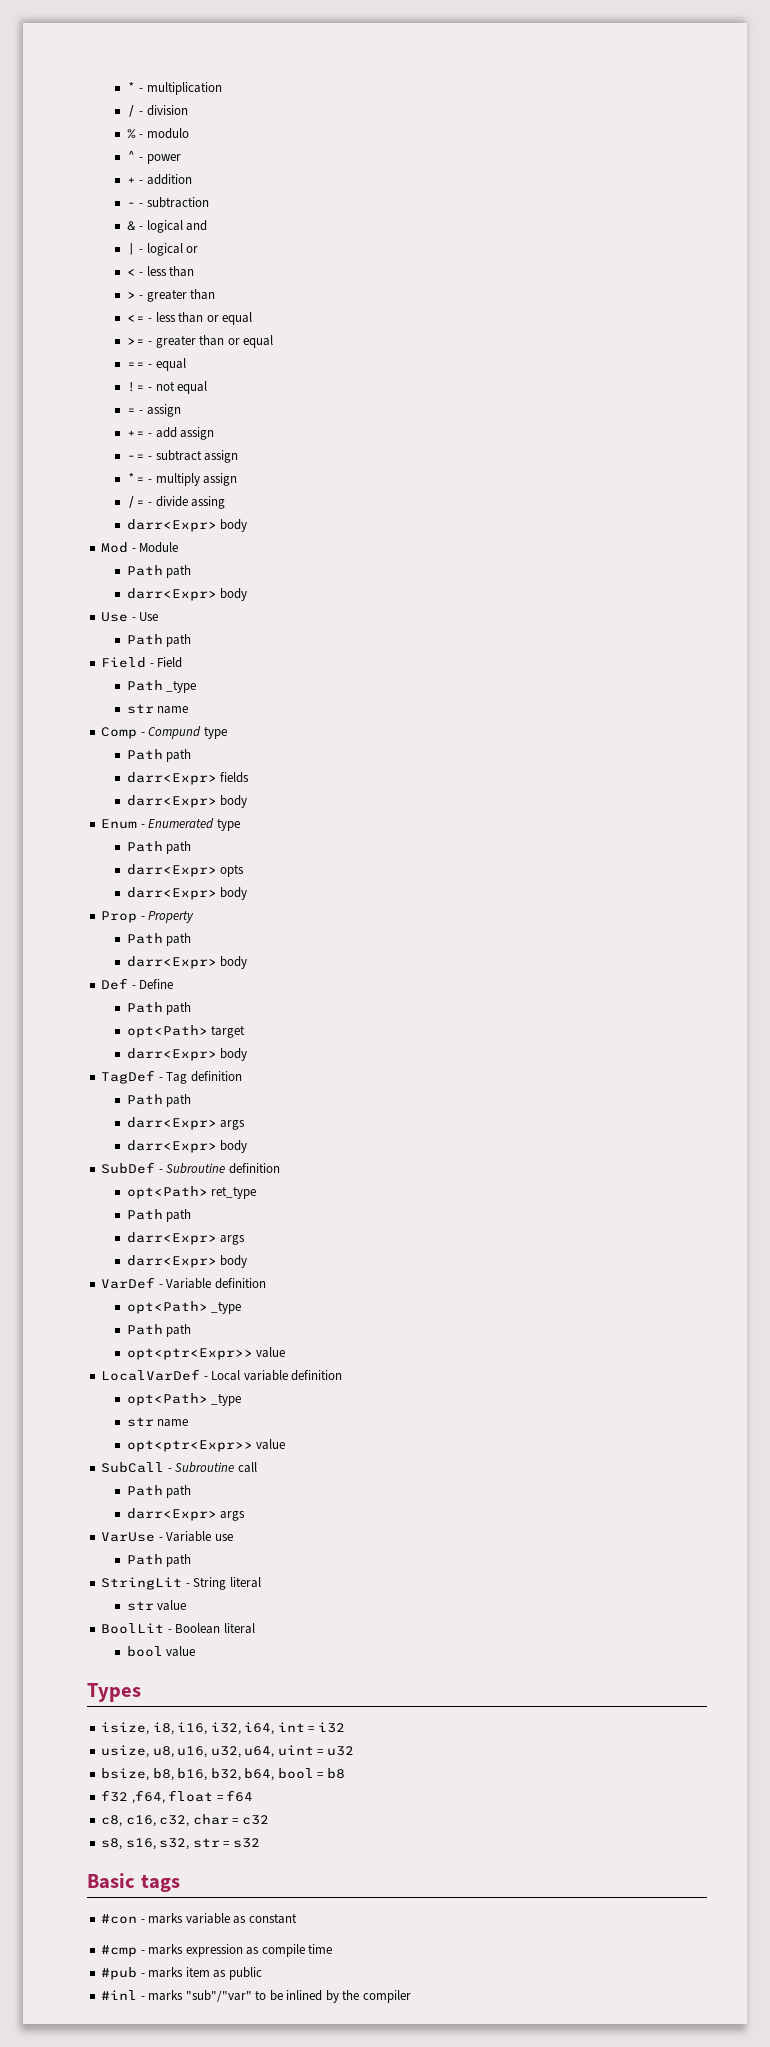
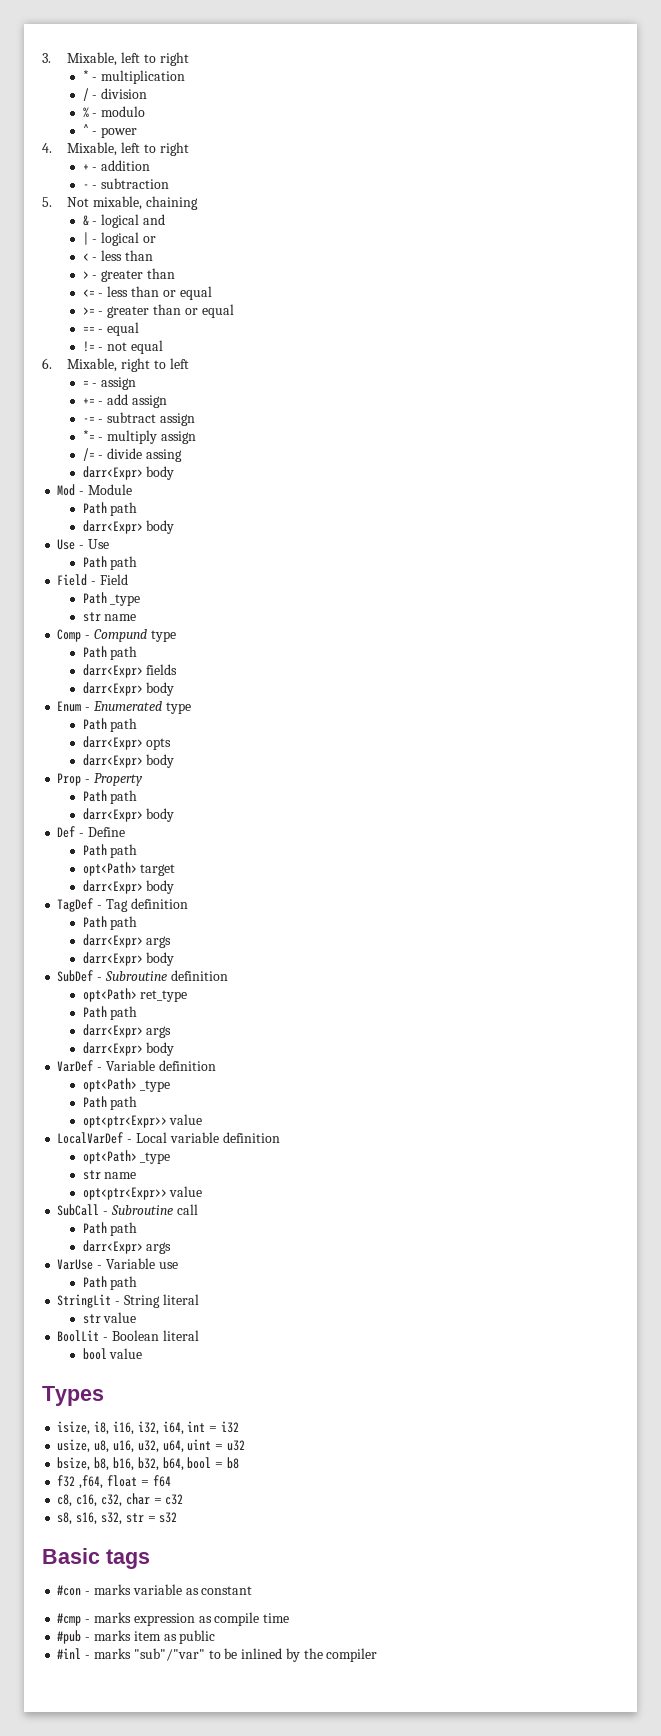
+ 3. Mixable, left to right
+ 4. Mixable, left to right
+ 5. Not mixable, chaining
+ 6. Mixable, right to left

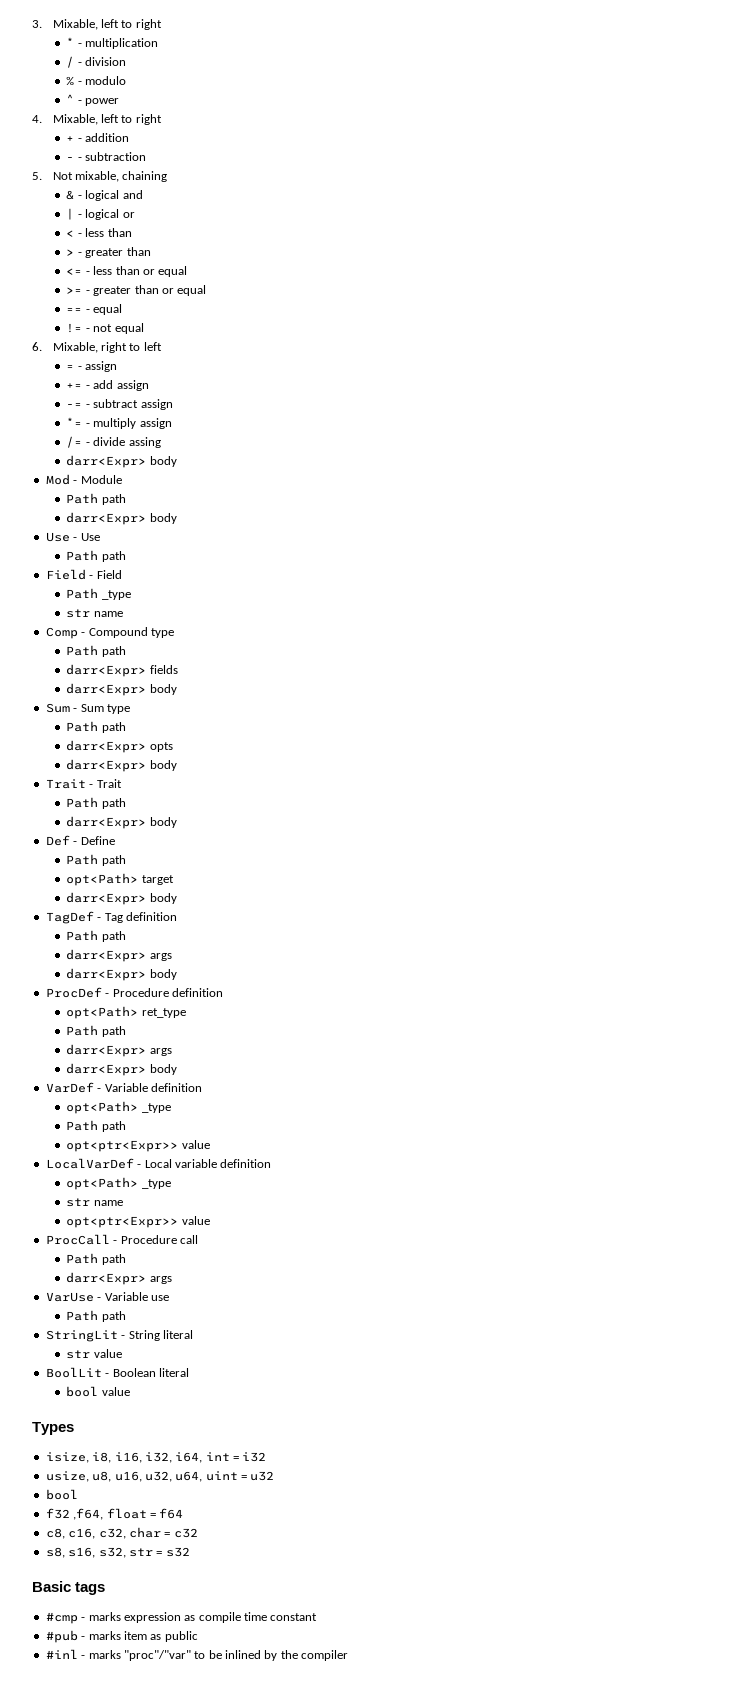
- Comp - Compund type
+ Comp - Compound type
- Enum - Enumerated type
+ Sum - Sum type
- Prop - Property
+ Trait - Trait
- SubDef - Subroutine definition
+ ProcDef - Procedure definition
- SubCall - Subroutine call
+ ProcCall - Procedure call
  usize, u8, u16, u32, u64, uint = u32
- bsize, b8, b16, b32, b64, bool = b8
+ bool
- #con - marks variable as constant
- #cmp - marks expression as compile time
+ #cmp - marks expression as compile time constant
- #inl - marks "sub"/"var" to be inlined by the compiler
+ #inl - marks "proc"/"var" to be inlined by the compiler

